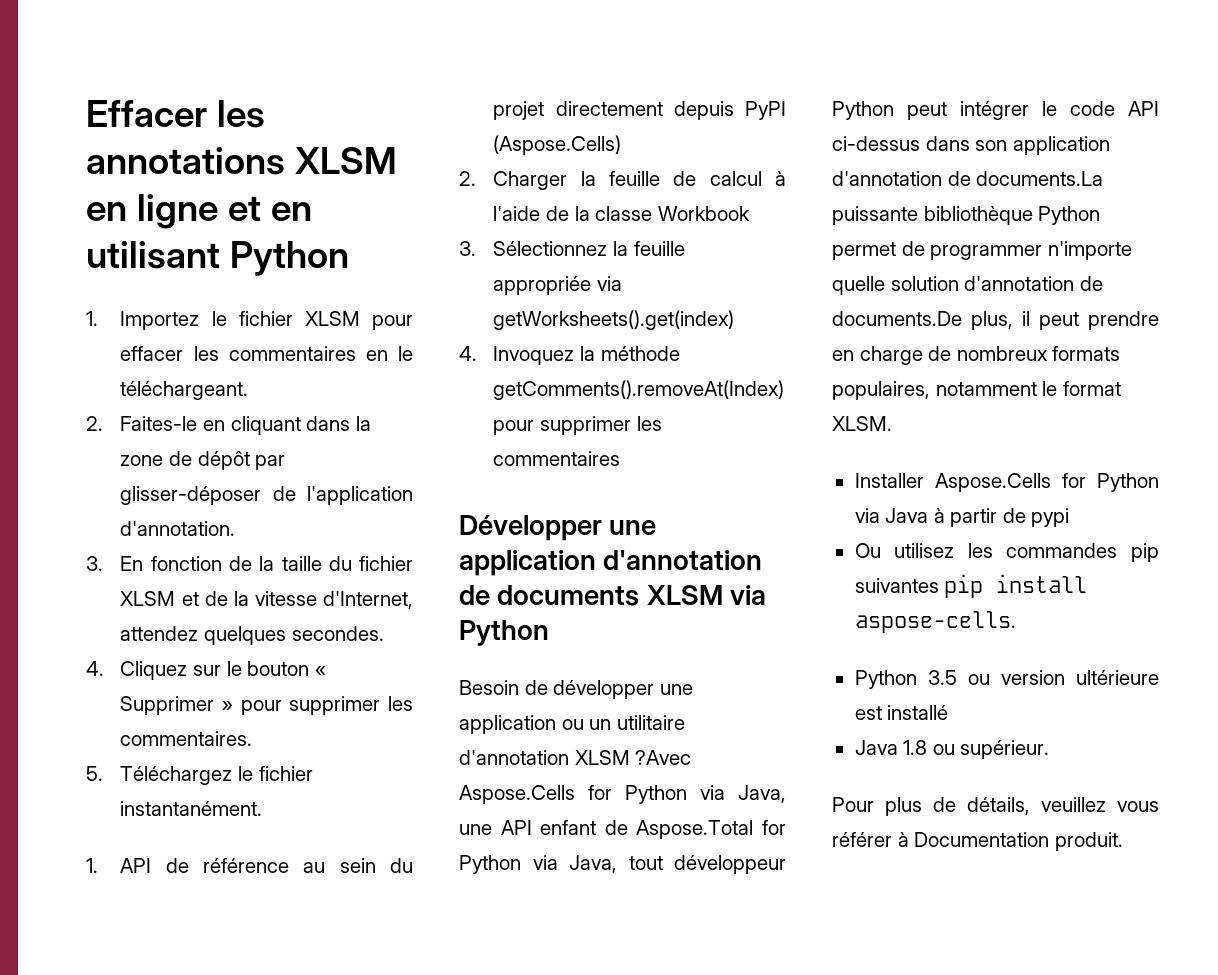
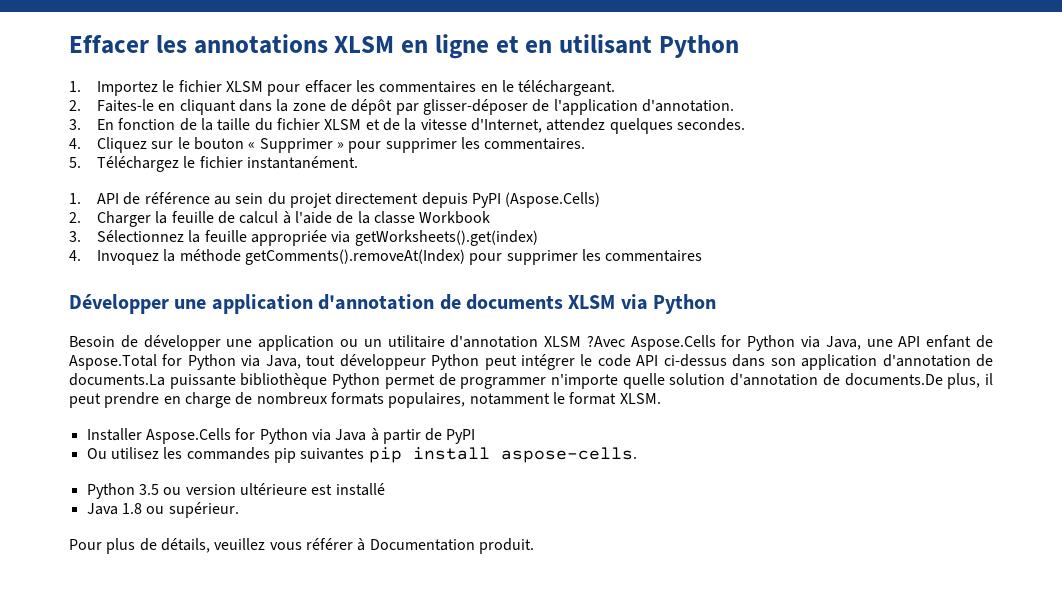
- Installer Aspose.Cells for Python via Java à partir de pypi
+ Installer Aspose.Cells for Python via Java à partir de PyPI

